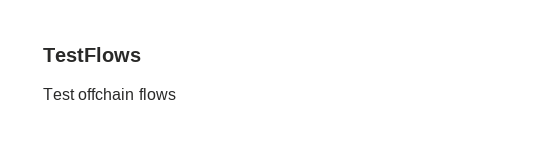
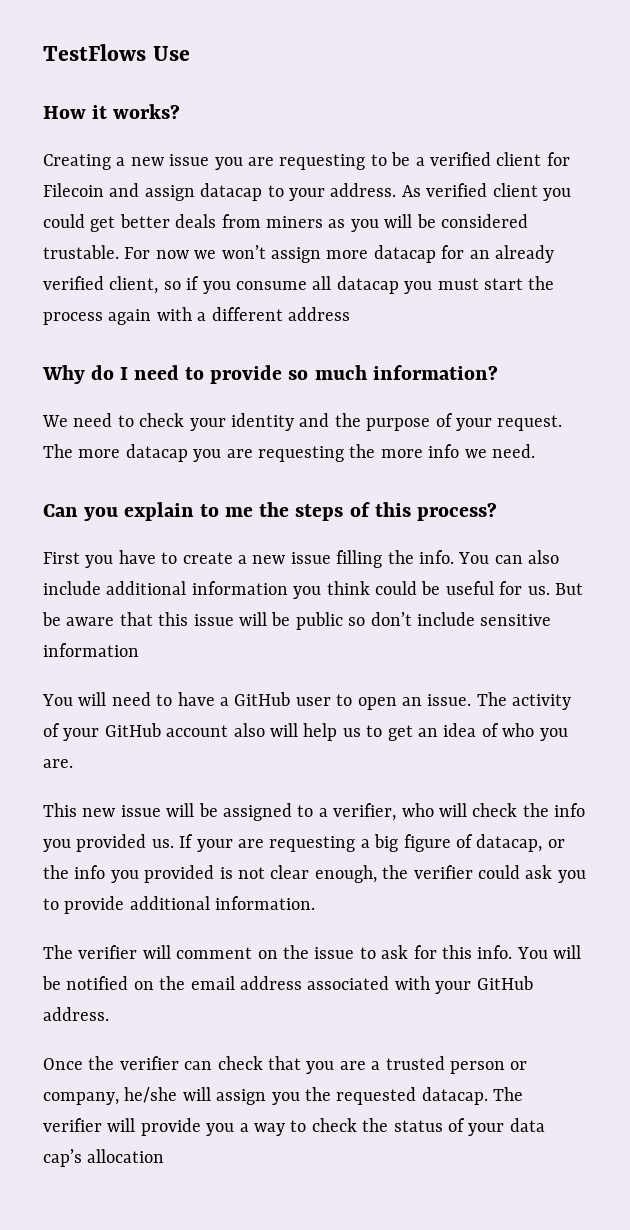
- TestFlows
- Test offchain flows
+ TestFlows Use
+ How it works?
+ Creating a new issue you are requesting to be a verified client for Filecoin and assign datacap to your address. As verified client you could get better deals from miners as you will be considered trustable. For now we won’t assign more datacap for an already verified client, so if you consume all datacap you must start the process again with a different address
+ Why do I need to provide so much information?
+ We need to check your identity and the purpose of your request. The more datacap you are requesting the more info we need.
+ Can you explain to me the steps of this process?
+ First you have to create a new issue filling the info. You can also include additional information you think could be useful for us. But be aware that this issue will be public so don’t include sensitive information
+ You will need to have a GitHub user to open an issue. The activity of your GitHub account also will help us to get an idea of who you are.
+ This new issue will be assigned to a verifier, who will check the info you provided us. If your are requesting a big figure of datacap, or the info you provided is not clear enough, the verifier could ask you to provide additional information.
+ The verifier will comment on the issue to ask for this info. You will be notified on the email address associated with your GitHub address.
+ Once the verifier can check that you are a trusted person or company, he/she will assign you the requested datacap. The verifier will provide you a way to check the status of your data cap’s allocation

